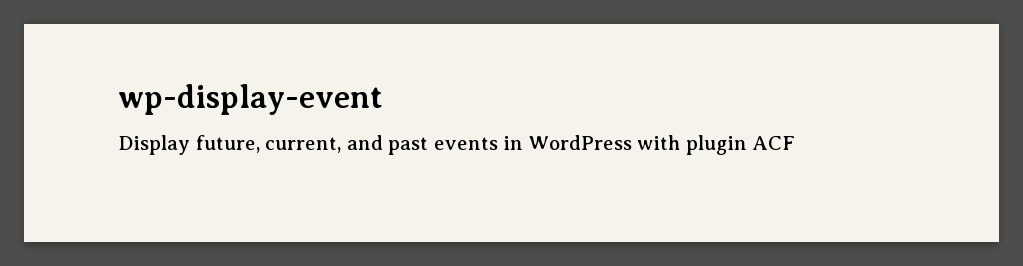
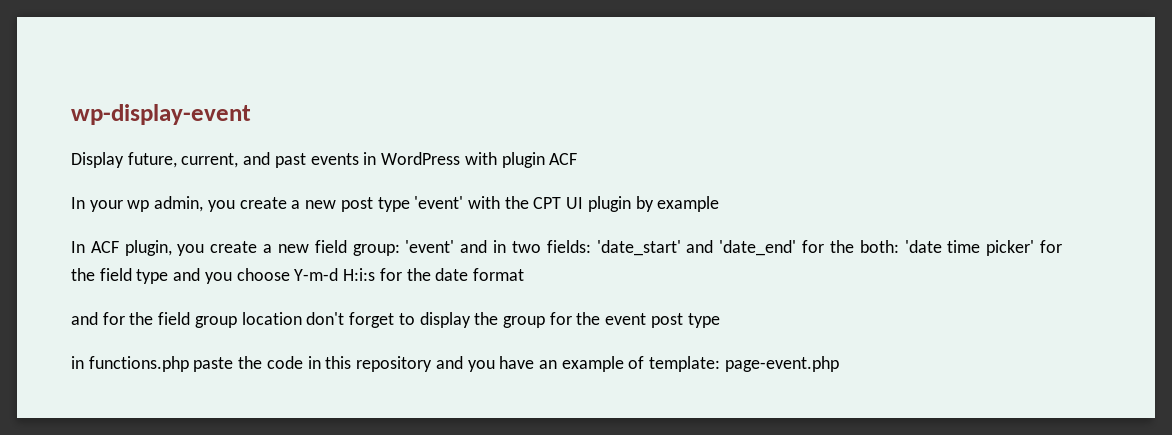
+ In your wp admin, you create a new post type 'event' with the CPT UI plugin by example
+ In ACF plugin, you create a new field group: 'event' and in two fields: 'date_start' and 'date_end' for the both: 'date time picker' for the field type and you choose Y-m-d H:i:s for the date format
+ and for the field group location don't forget to display the group for the event post type
+ in functions.php paste the code in this repository and you have an example of template: page-event.php

